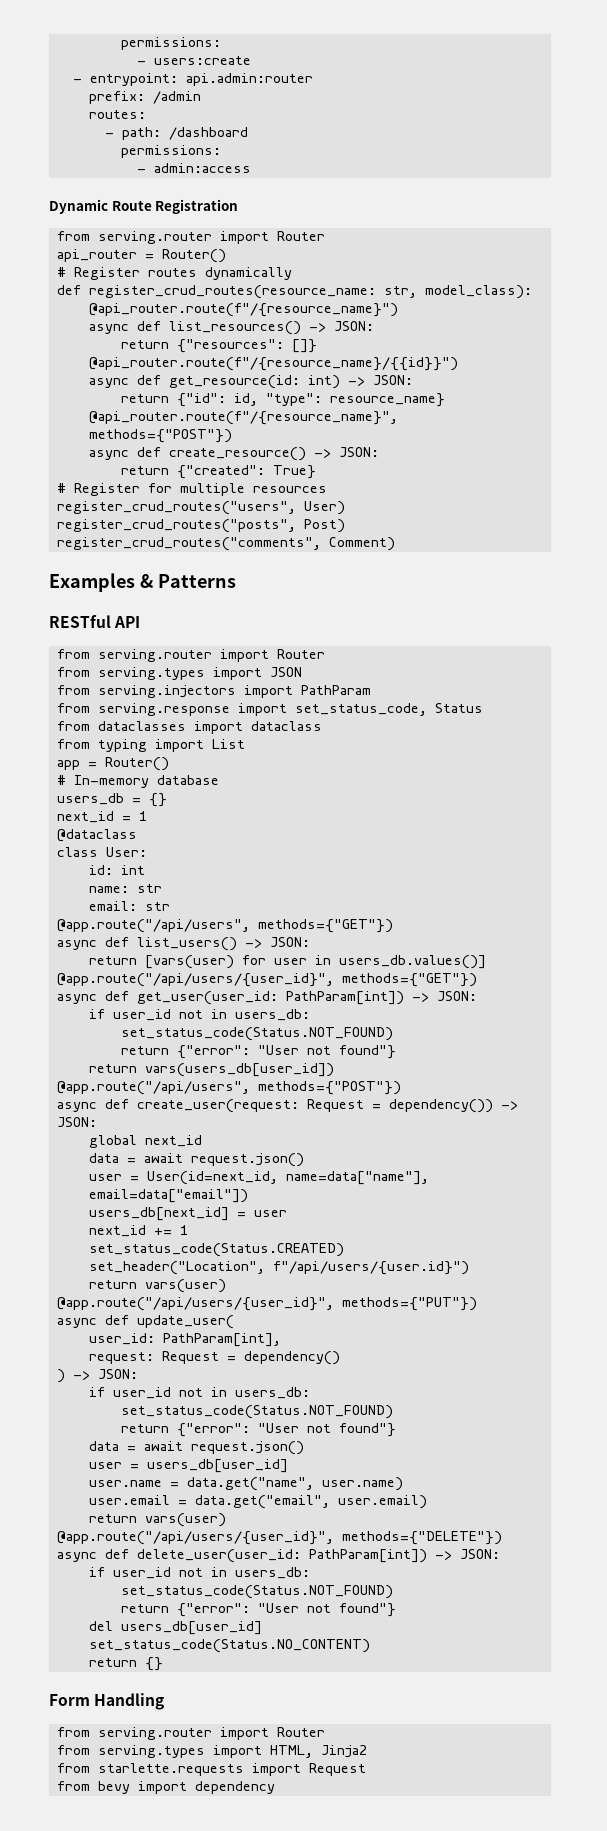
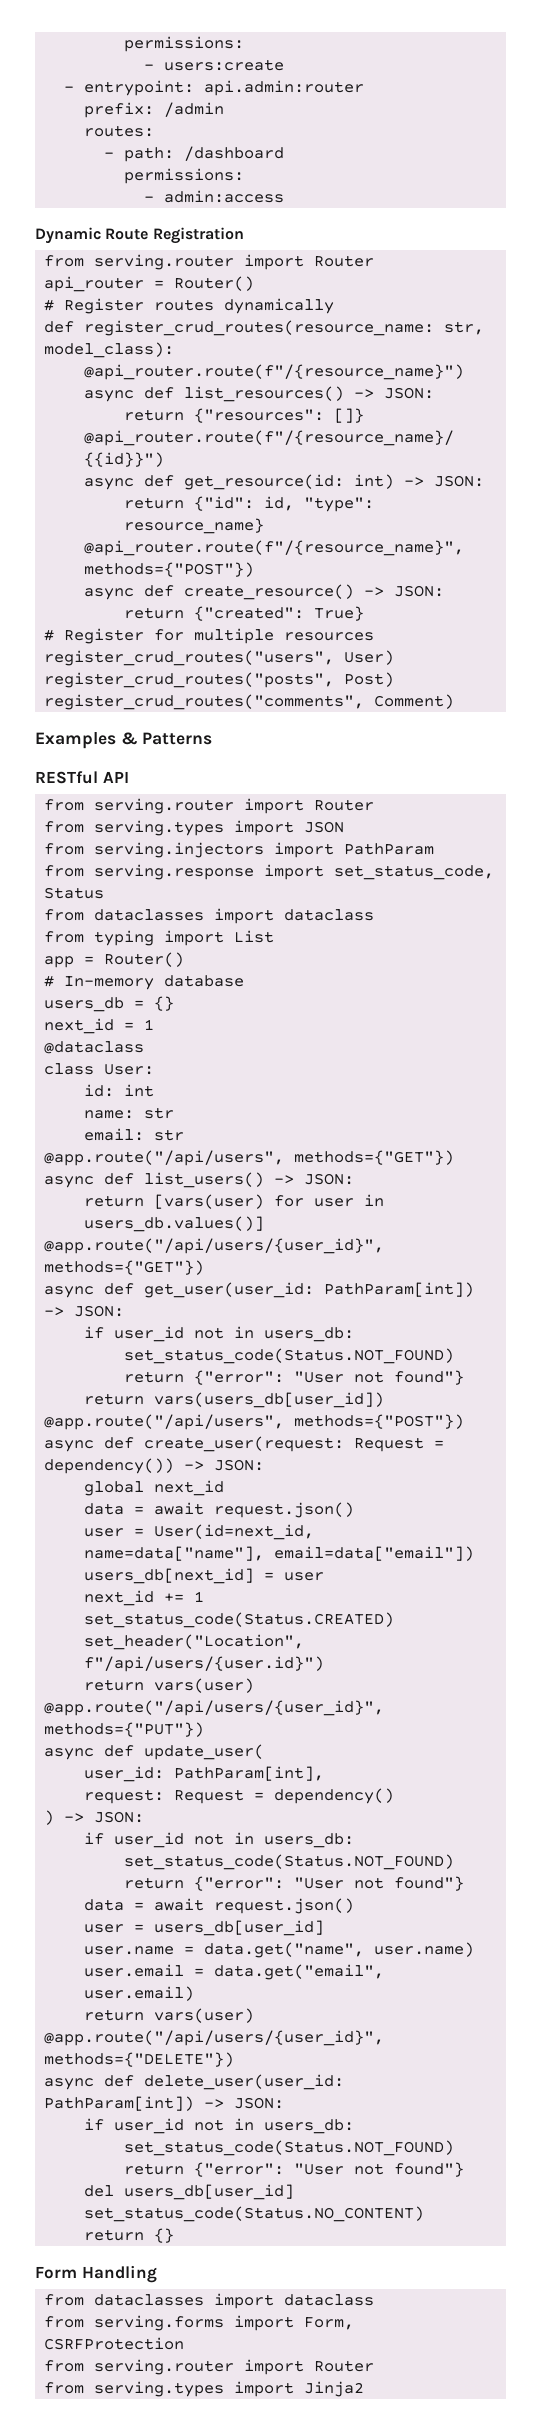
  Form Handling
+ from dataclasses import dataclass
+ from serving.forms import Form, CSRFProtection
  from serving.router import Router
- from serving.types import HTML, Jinja2
+ from serving.types import Jinja2
- from starlette.requests import Request
- from bevy import dependency

